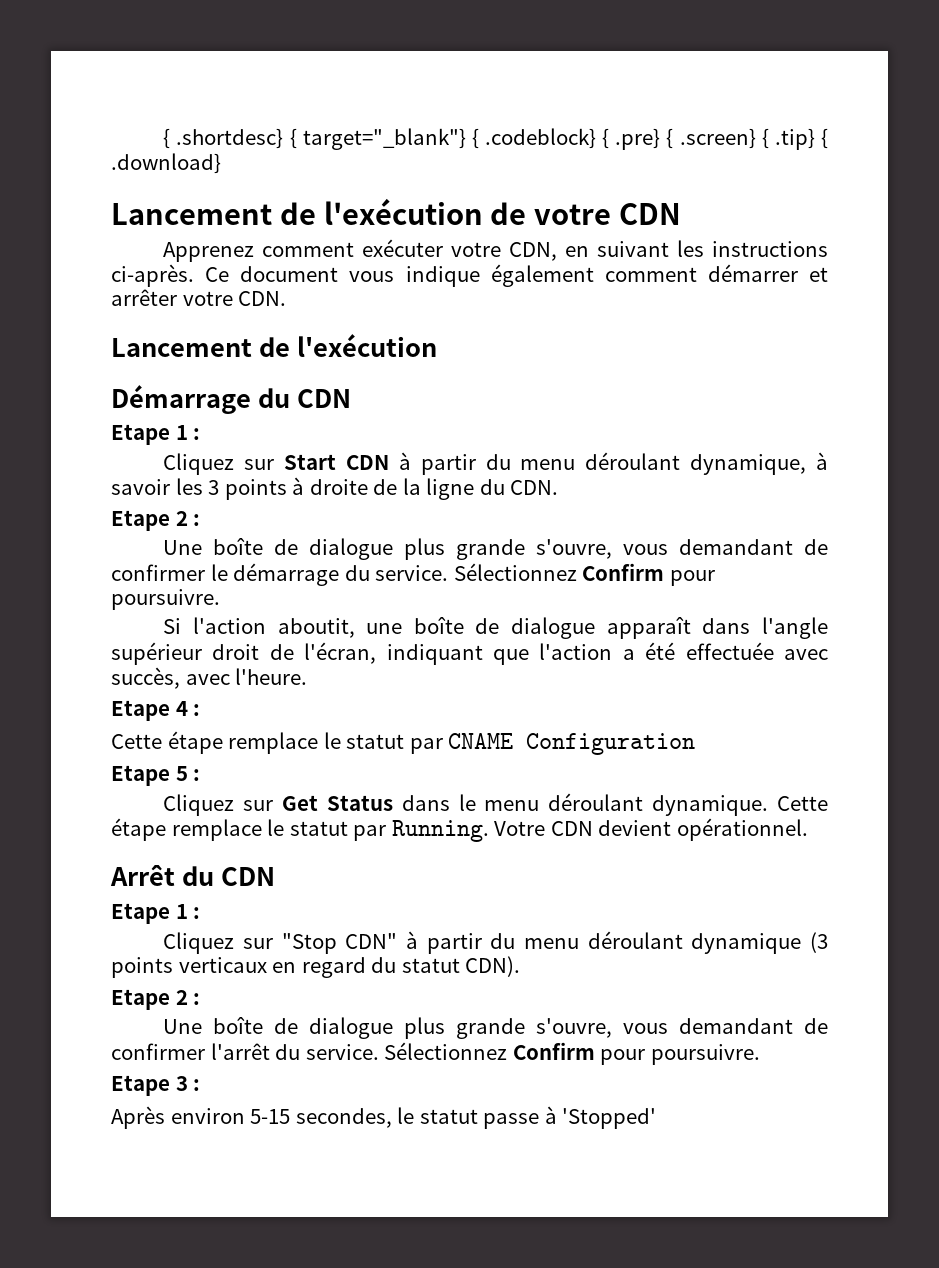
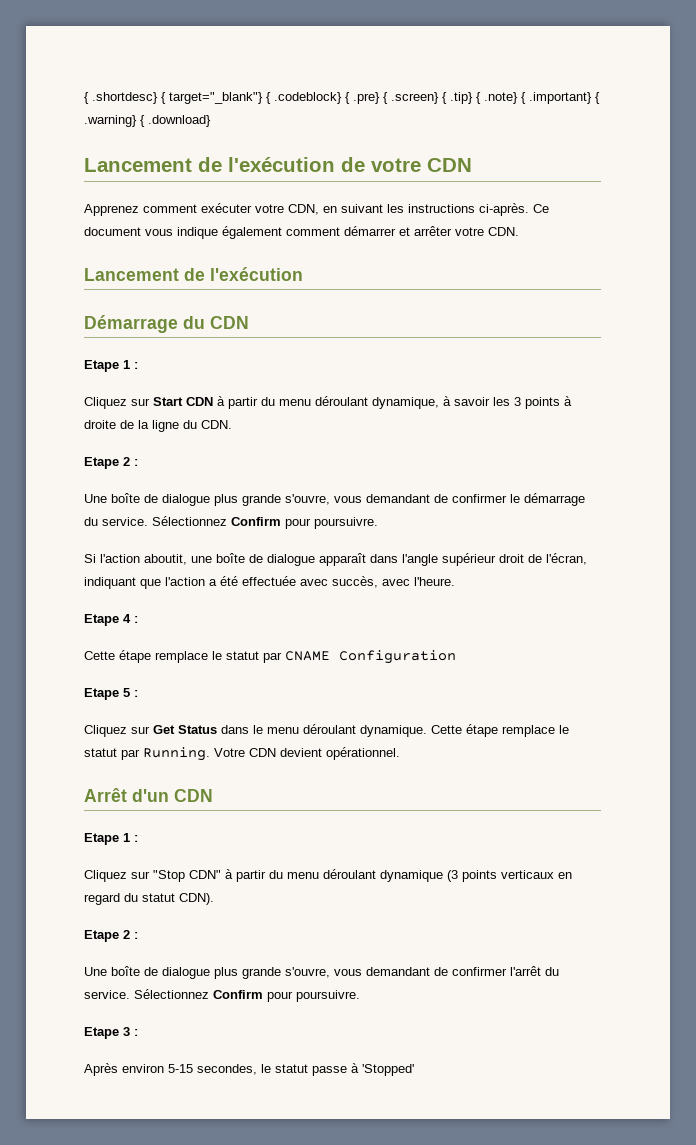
- { .shortdesc} { target="_blank"} { .codeblock} { .pre} { .screen} { .tip} { .download}
+ { .shortdesc} { target="_blank"} { .codeblock} { .pre} { .screen} { .tip} { .note} { .important} { .warning} { .download}
- Arrêt du CDN
+ Arrêt d'un CDN

